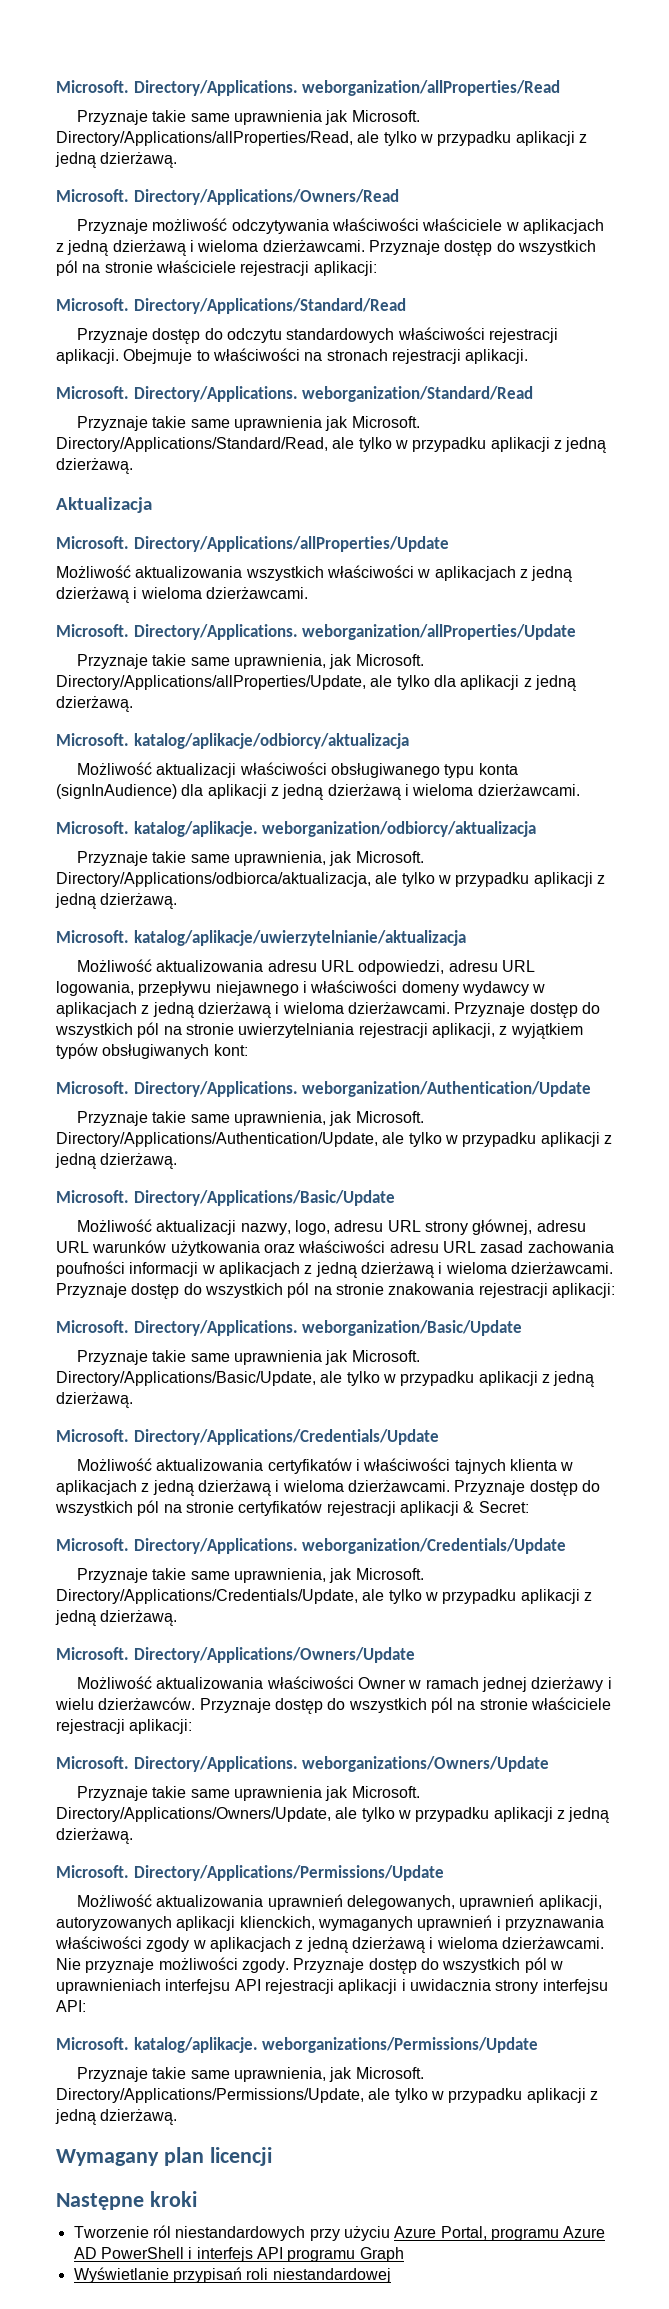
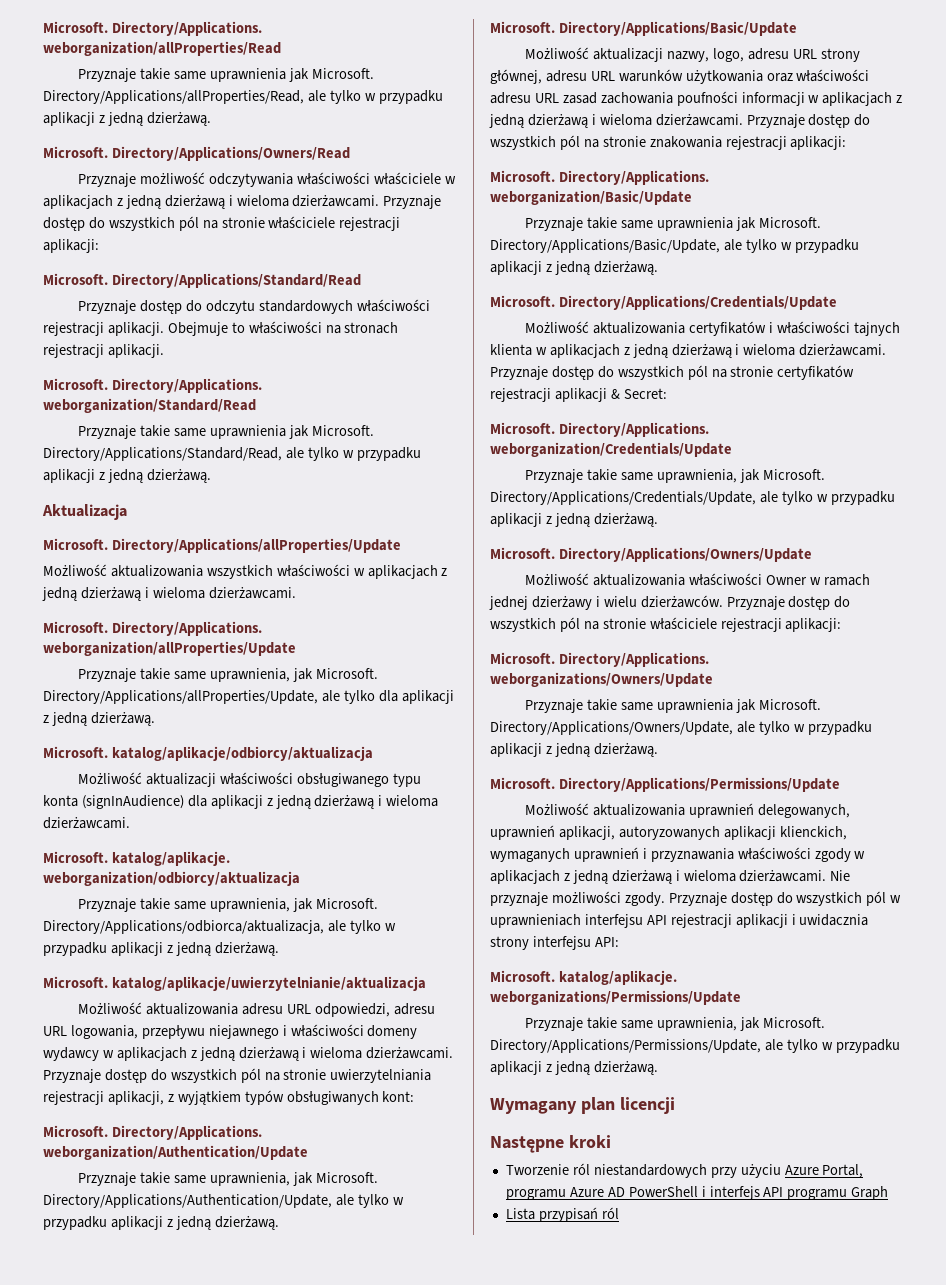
- Wyświetlanie przypisań roli niestandardowej
+ Lista przypisań ról

